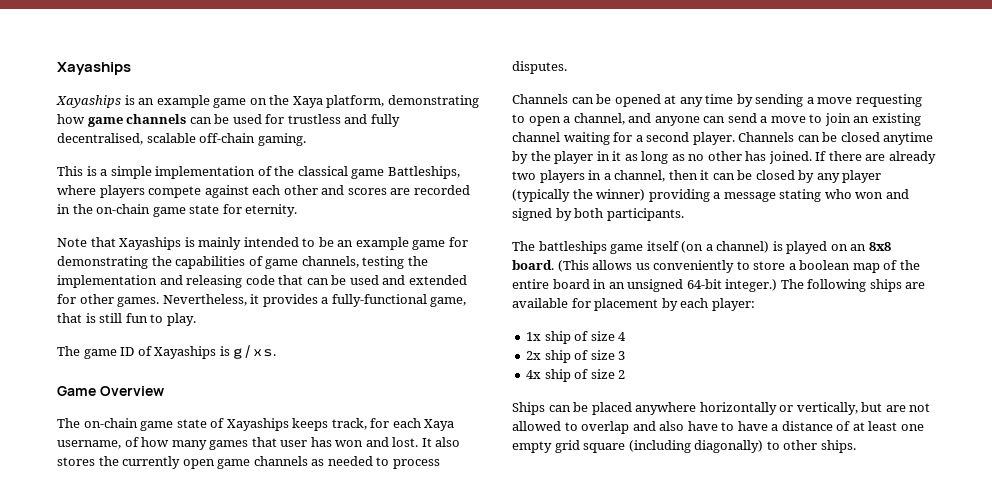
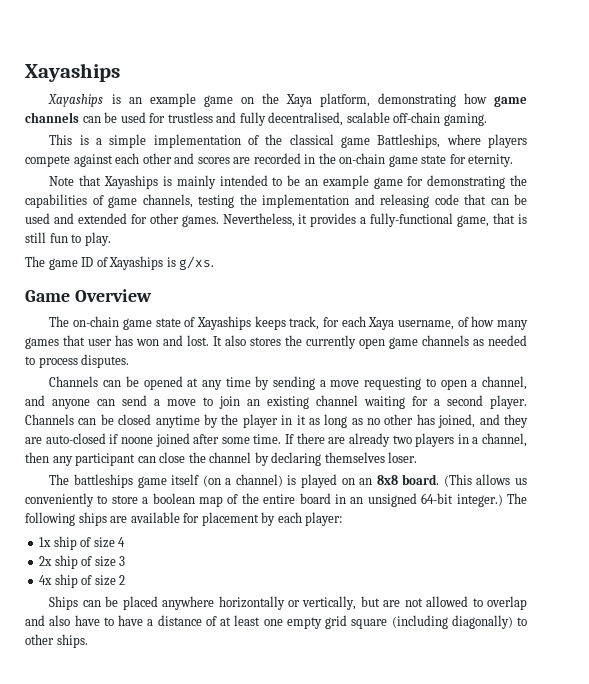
- Channels can be closed anytime by the player in it as long as no other has joined.
+ Channels can be closed anytime by the player in it as long as no other has joined, and they are auto-closed if noone joined after some time.
- If there are already two players in a channel, then it can be closed by any player (typically the winner) providing a message stating who won and signed by both participants.
+ If there are already two players in a channel, then any participant can close the channel by declaring themselves loser.

